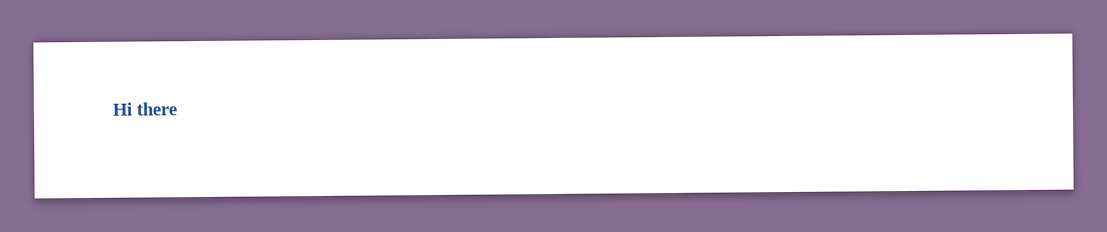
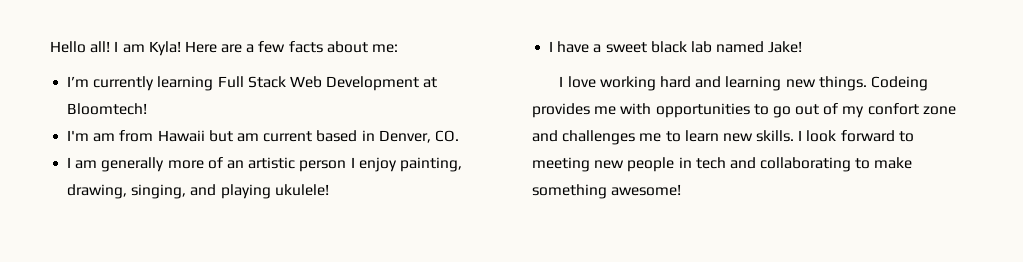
- Hi there
+ Hello all! I am Kyla! Here are a few facts about me:
+ I’m currently learning Full Stack Web Development at Bloomtech!
+ I'm am from Hawaii but am current based in Denver, CO.
+ I am generally more of an artistic person I enjoy painting, drawing, singing, and playing ukulele!
+ I have a sweet black lab named Jake!
+ I love working hard and learning new things. Codeing provides me with opportunities to go out of my confort zone and challenges me to learn new skills. I look forward to meeting new people in tech and collaborating to make something awesome!

